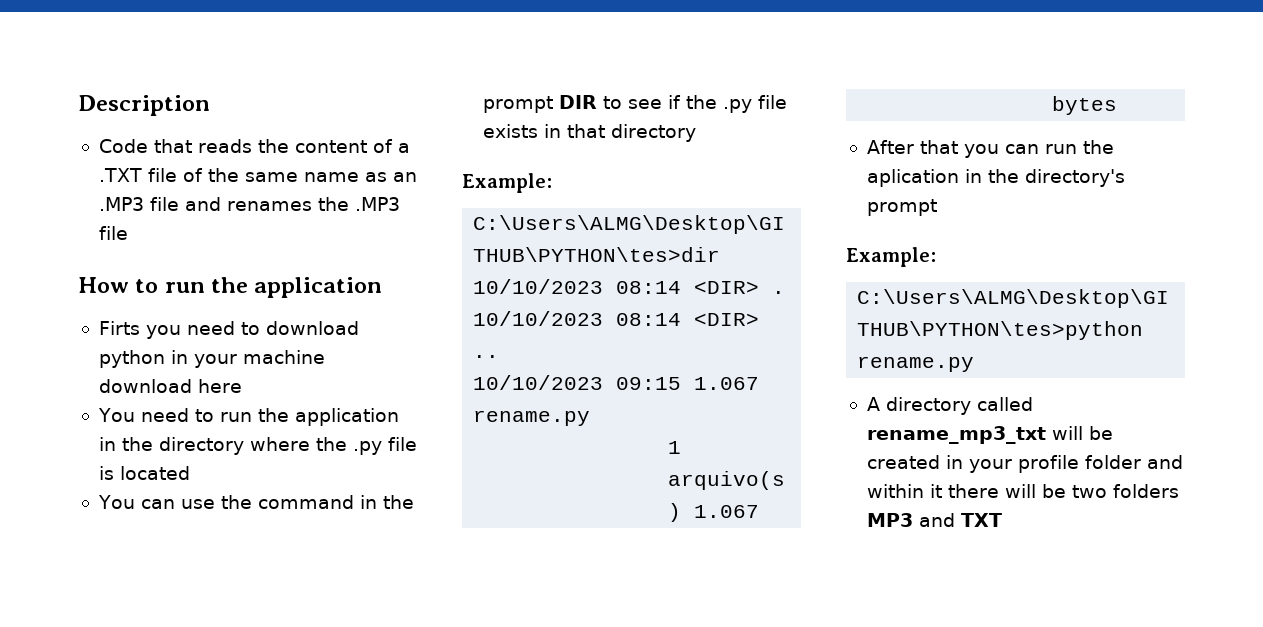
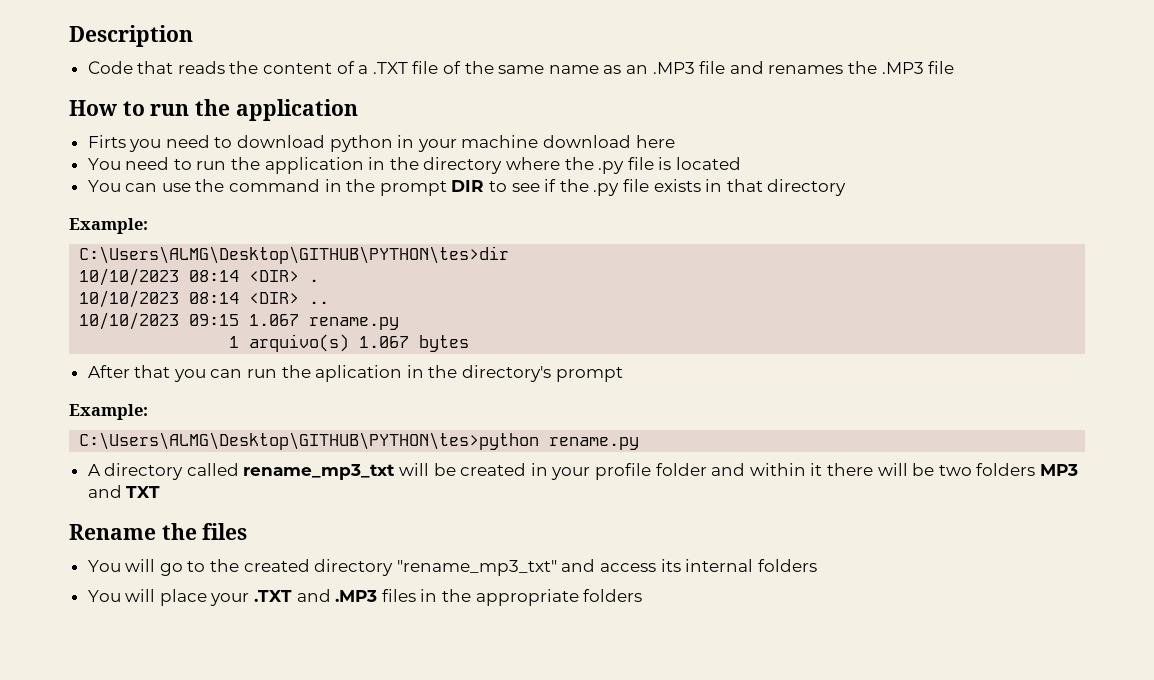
+ Rename the files
+ You will go to the created directory "rename_mp3_txt" and access its internal folders
+ You will place your .TXT and .MP3 files in the appropriate folders

